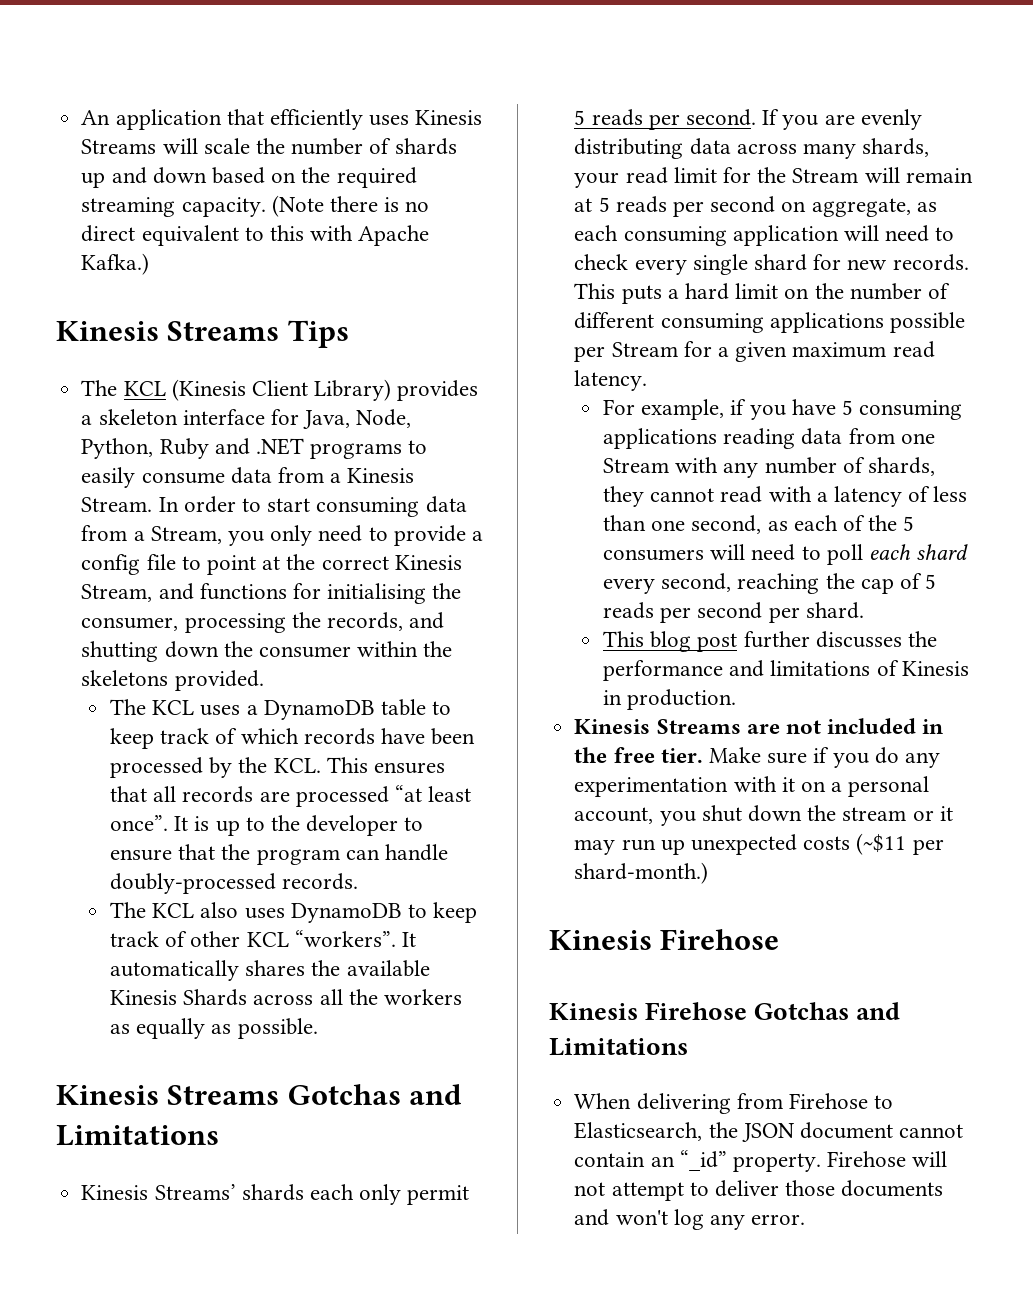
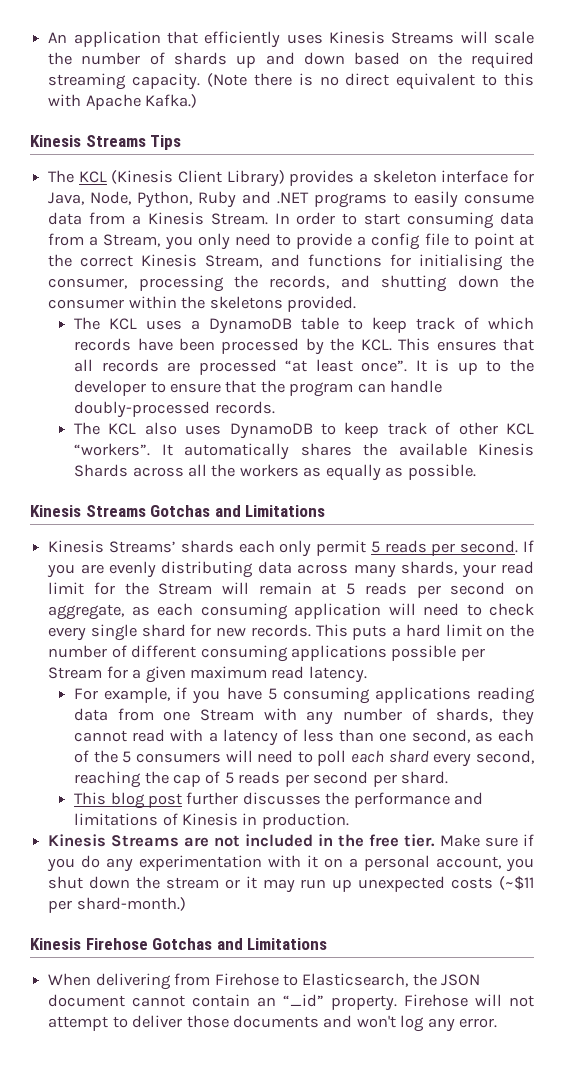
  Make sure if you do any experimentation with it on a personal account, you shut down the stream or it may run up unexpected costs (~$11 per shard-month.)
- Kinesis Firehose

